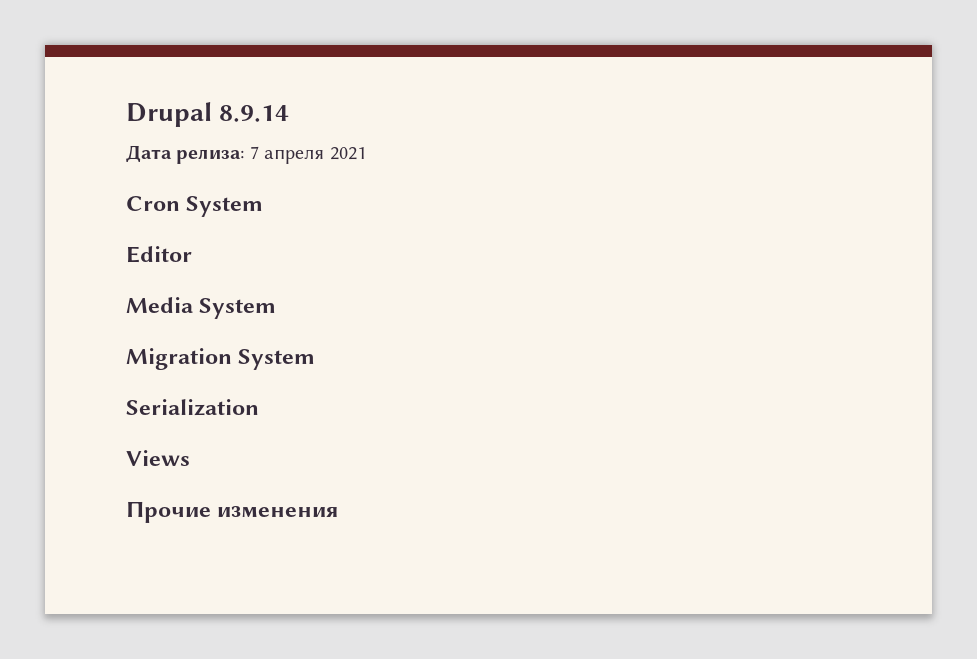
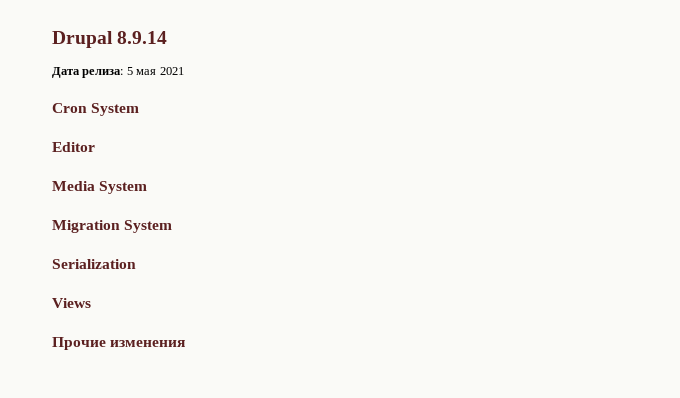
- Дата релиза: 7 апреля 2021
+ Дата релиза: 5 мая 2021

